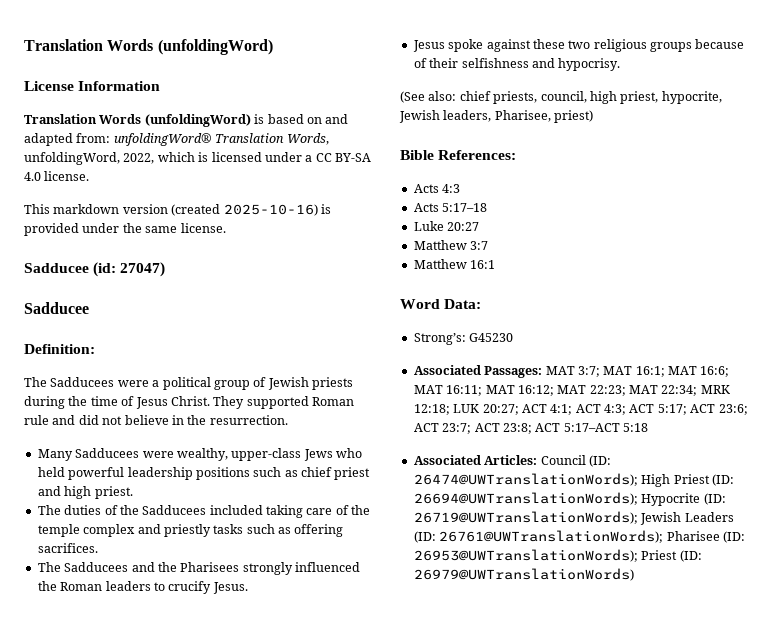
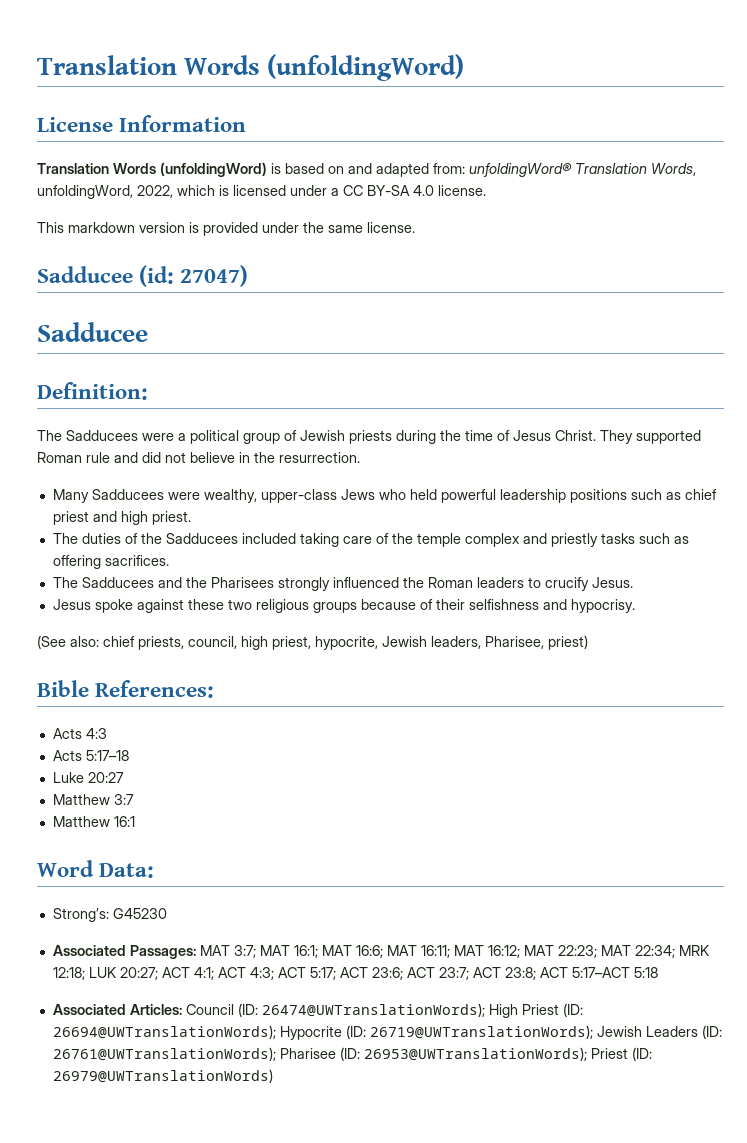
- This markdown version (created 2025-10-16) is provided under the same license.
+ This markdown version is provided under the same license.

